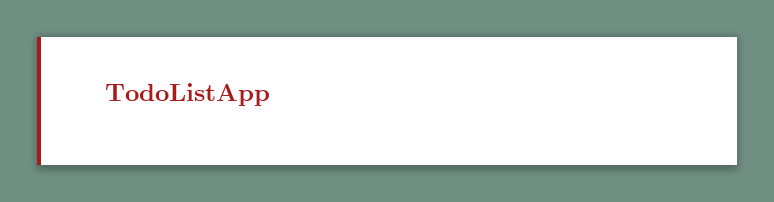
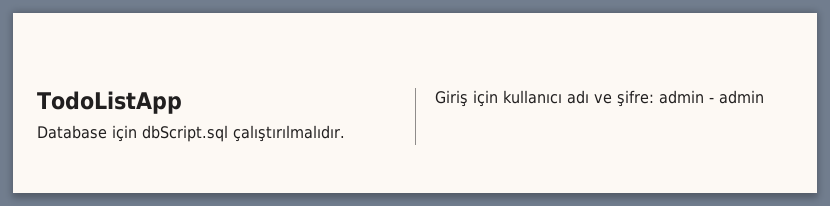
+ Database için dbScript.sql çalıştırılmalıdır.
+ Giriş için kullanıcı adı ve şifre: admin - admin

